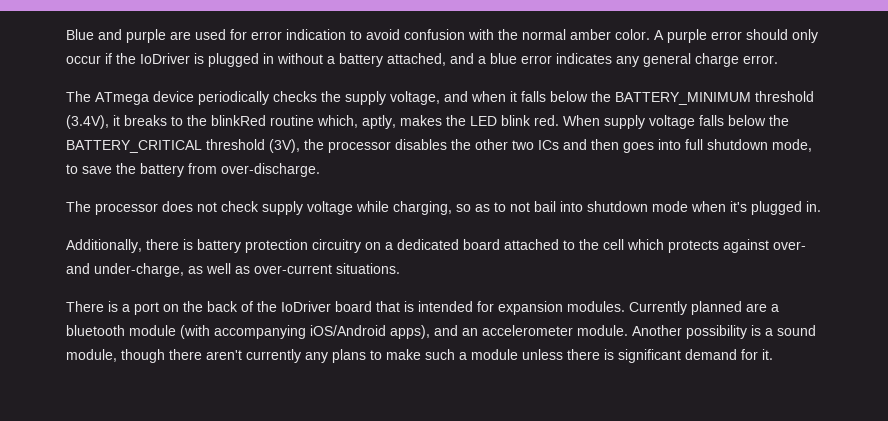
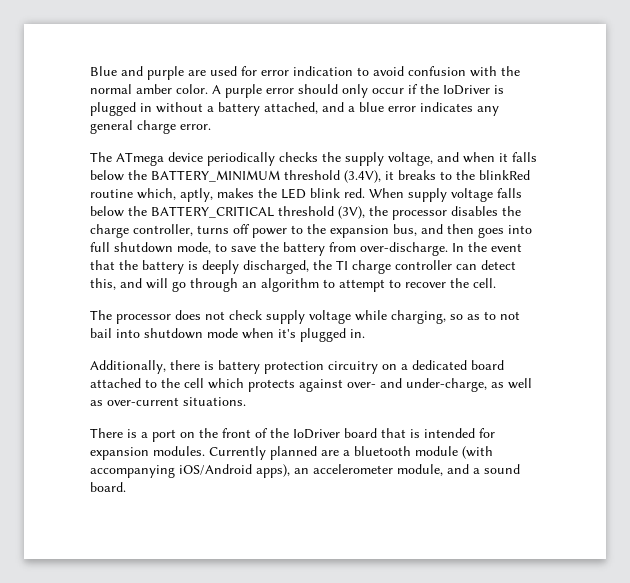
- When supply voltage falls below the BATTERY_CRITICAL threshold (3V), the processor disables the other two ICs and then goes into full shutdown mode, to save the battery from over-discharge.
+ When supply voltage falls below the BATTERY_CRITICAL threshold (3V), the processor disables the charge controller, turns off power to the expansion bus, and then goes into full shutdown mode, to save the battery from over-discharge. In the event that the battery is deeply discharged, the TI charge controller can detect this, and will go through an algorithm to attempt to recover the cell.
- There is a port on the back of the IoDriver board that is intended for expansion modules.
+ There is a port on the front of the IoDriver board that is intended for expansion modules.
- Currently planned are a bluetooth module (with accompanying iOS/Android apps), and an accelerometer module. Another possibility is a sound module, though there aren't currently any plans to make such a module unless there is significant demand for it.
+ Currently planned are a bluetooth module (with accompanying iOS/Android apps), an accelerometer module, and a sound board.

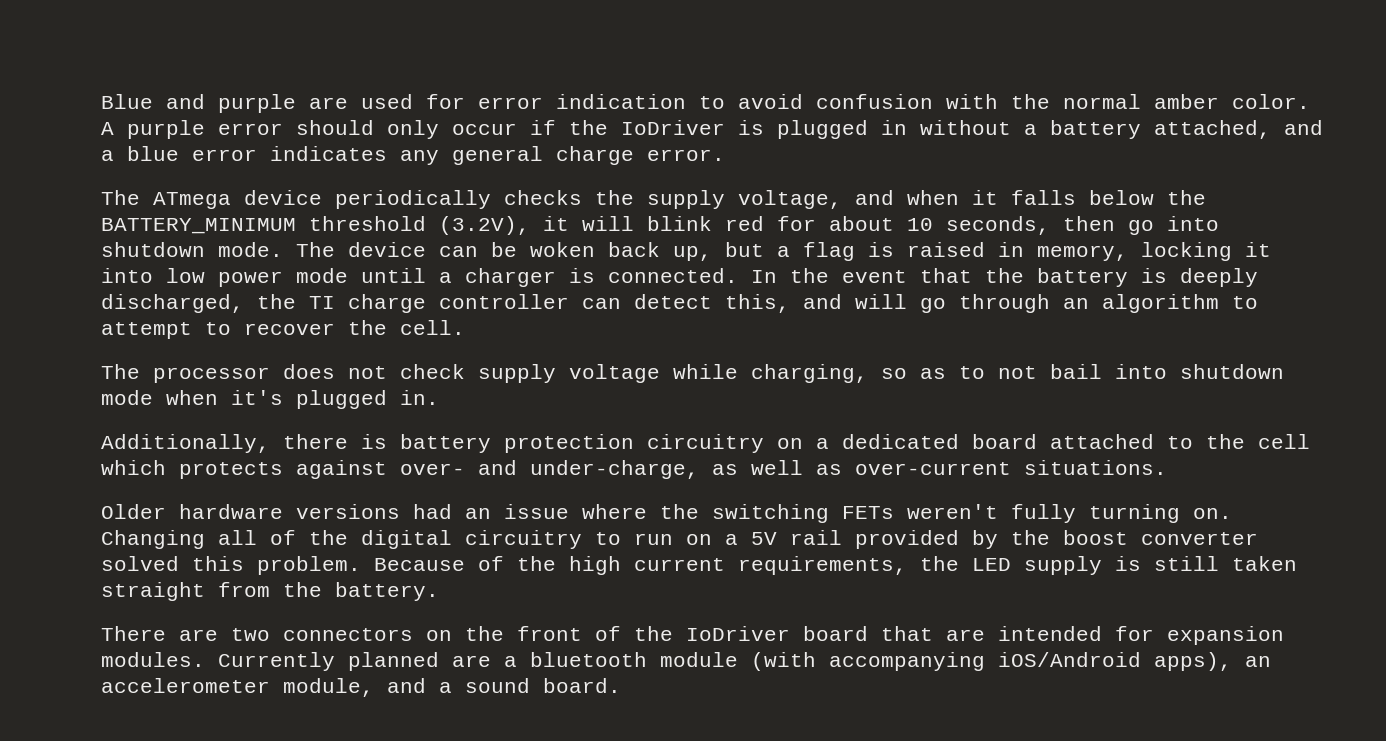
- The ATmega device periodically checks the supply voltage, and when it falls below the BATTERY_MINIMUM threshold (3.4V), it breaks to the blinkRed routine which, aptly, makes the LED blink red. When supply voltage falls below the BATTERY_CRITICAL threshold (3V), the processor disables the charge controller, turns off power to the expansion bus, and then goes into full shutdown mode, to save the battery from over-discharge.
+ The ATmega device periodically checks the supply voltage, and when it falls below the BATTERY_MINIMUM threshold (3.2V), it will blink red for about 10 seconds, then go into shutdown mode. The device can be woken back up, but a flag is raised in memory, locking it into low power mode until a charger is connected.
- There is a port on the front of the IoDriver board that is intended for expansion modules.
+ Older hardware versions had an issue where the switching FETs weren't fully turning on. Changing all of the digital circuitry to run on a 5V rail provided by the boost converter solved this problem. Because of the high current requirements, the LED supply is still taken straight from the battery.
+ There are two connectors on the front of the IoDriver board that are intended for expansion modules.

